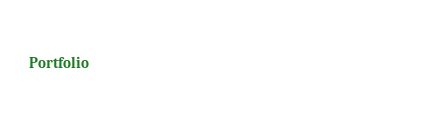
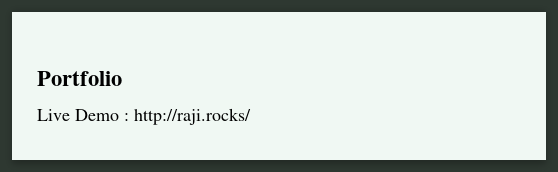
+ Live Demo : http://raji.rocks/

